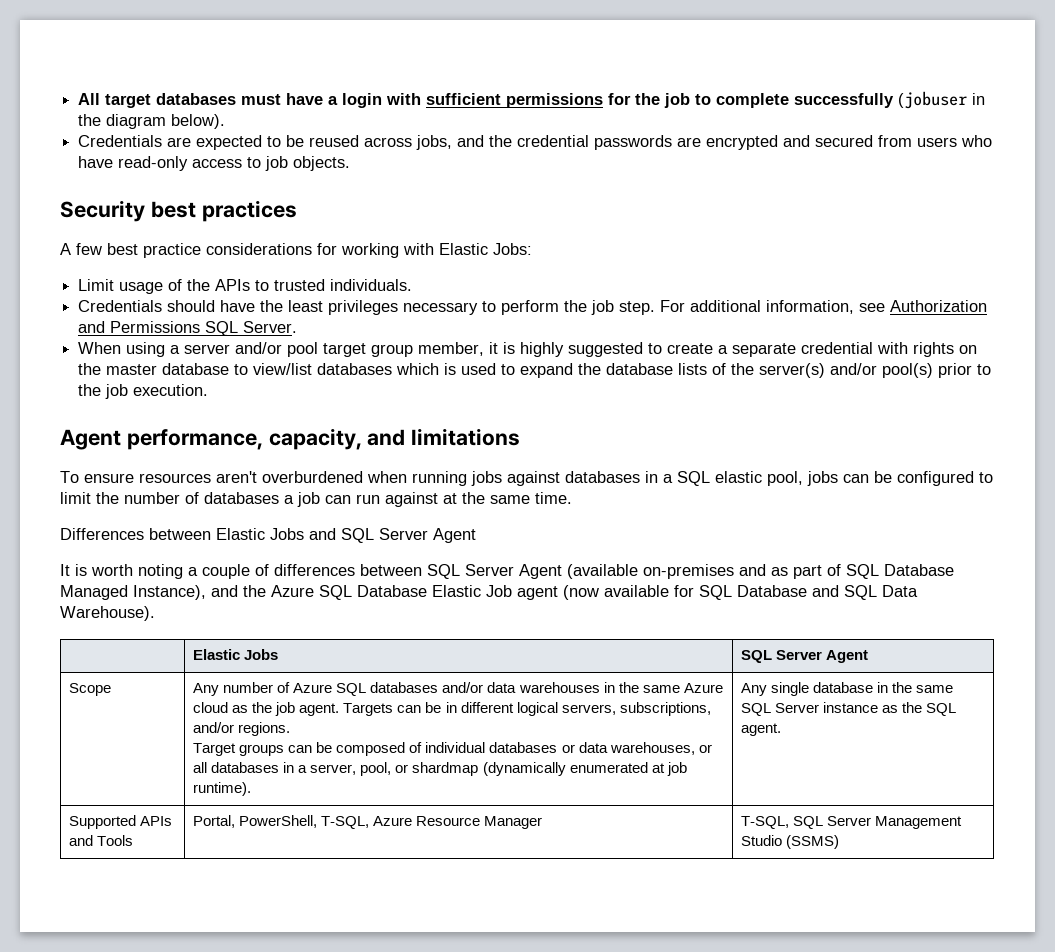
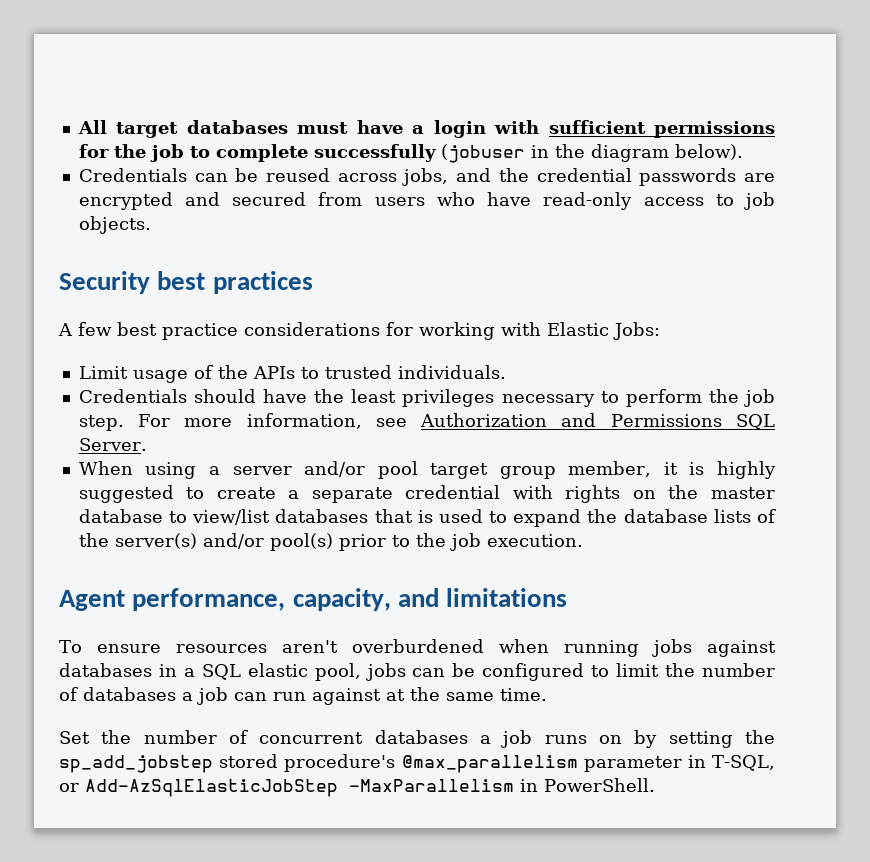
- Credentials are expected to be reused across jobs, and the credential passwords are encrypted and secured from users who have read-only access to job objects.
+ Credentials can be reused across jobs, and the credential passwords are encrypted and secured from users who have read-only access to job objects.
- For additional information, see Authorization and Permissions SQL Server.
+ For more information, see Authorization and Permissions SQL Server.
- When using a server and/or pool target group member, it is highly suggested to create a separate credential with rights on the master database to view/list databases which is used to expand the database lists of the server(s) and/or pool(s) prior to the job execution.
+ When using a server and/or pool target group member, it is highly suggested to create a separate credential with rights on the master database to view/list databases that is used to expand the database lists of the server(s) and/or pool(s) prior to the job execution.
- Differences between Elastic Jobs and SQL Server Agent
- It is worth noting a couple of differences between SQL Server Agent (available on-premises and as part of SQL Database Managed Instance), and the Azure SQL Database Elastic Job agent (now available for SQL Database and SQL Data Warehouse).
- | Elastic Jobs | SQL Server Agent
- Scope | Any number of Azure SQL databases and/or data warehouses in the same Azure cloud as the job agent. Targets can be in different logical servers, subscriptions, and/or regions.
- Target groups can be composed of individual databases or data warehouses, or all databases in a server, pool, or shardmap (dynamically enumerated at job runtime). | Any single database in the same SQL Server instance as the SQL agent.
- Supported APIs and Tools | Portal, PowerShell, T-SQL, Azure Resource Manager | T-SQL, SQL Server Management Studio (SSMS)
+ Set the number of concurrent databases a job runs on by setting the sp_add_jobstep stored procedure's @max_parallelism parameter in T-SQL, or Add-AzSqlElasticJobStep -MaxParallelism in PowerShell.

